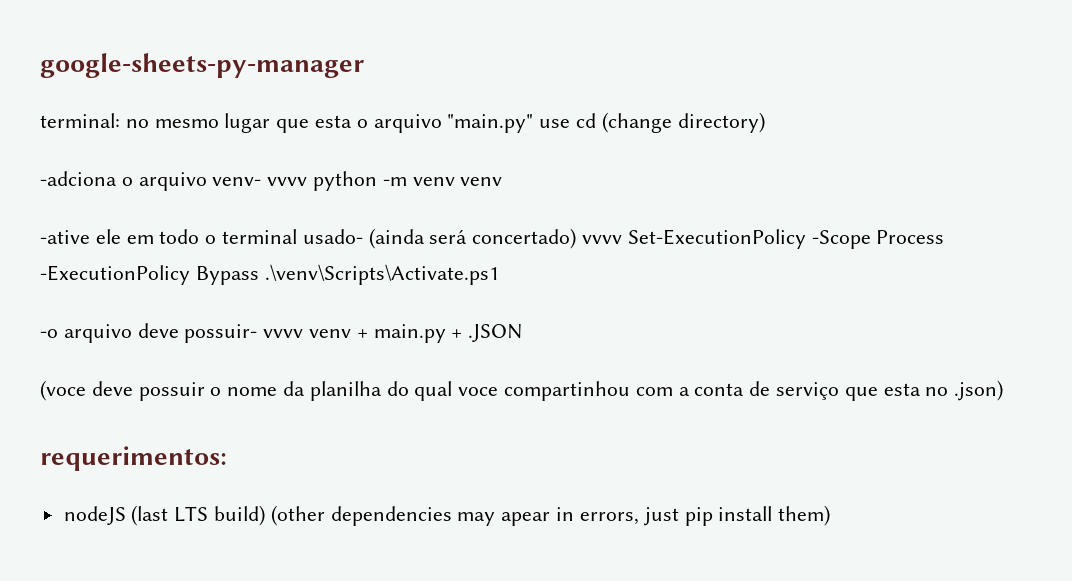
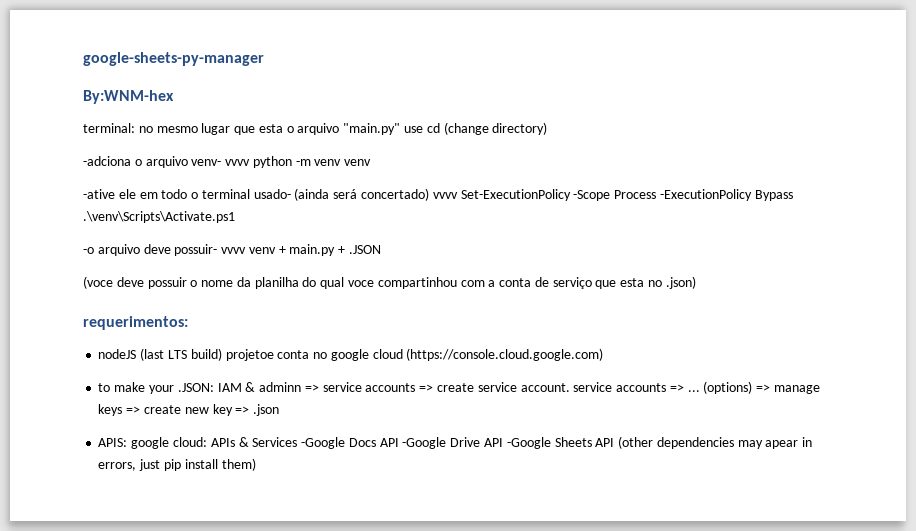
+ By:WNM-hex
- nodeJS (last LTS build) (other dependencies may apear in errors, just pip install them)
+ nodeJS (last LTS build) projetoe conta no google cloud (https://console.cloud.google.com)
+ to make your .JSON: IAM & adminn => service accounts => create service account. service accounts => ... (options) => manage keys => create new key => .json
+ APIS: google cloud: APIs & Services -Google Docs API -Google Drive API -Google Sheets API (other dependencies may apear in errors, just pip install them)

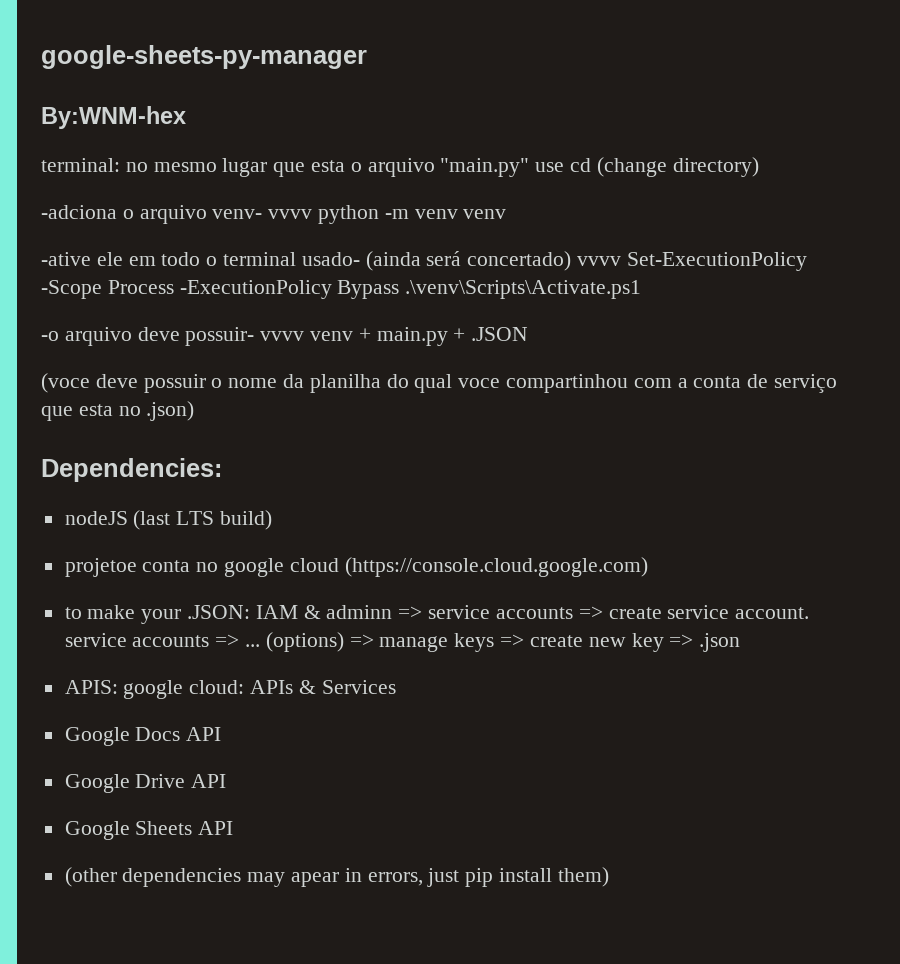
- requerimentos:
+ Dependencies:
- nodeJS (last LTS build) projetoe conta no google cloud (https://console.cloud.google.com)
+ nodeJS (last LTS build)
+ projetoe conta no google cloud (https://console.cloud.google.com)
- APIS: google cloud: APIs & Services -Google Docs API -Google Drive API -Google Sheets API (other dependencies may apear in errors, just pip install them)
+ APIS: google cloud: APIs & Services
+ Google Docs API
+ Google Drive API
+ Google Sheets API
+ (other dependencies may apear in errors, just pip install them)

